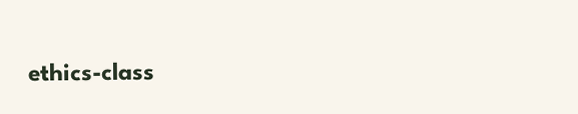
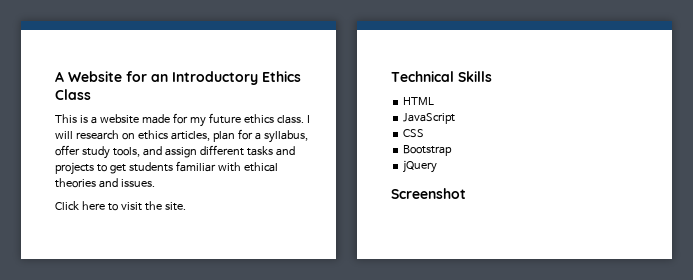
- ethics-class
+ A Website for an Introductory Ethics Class
+ This is a website made for my future ethics class. I will research on ethics articles, plan for a syllabus, offer study tools, and assign different tasks and projects to get students familiar with ethical theories and issues.
+ Click here to visit the site.
+ Technical Skills
+ HTML
+ JavaScript
+ CSS
+ Bootstrap
+ jQuery
+ Screenshot

